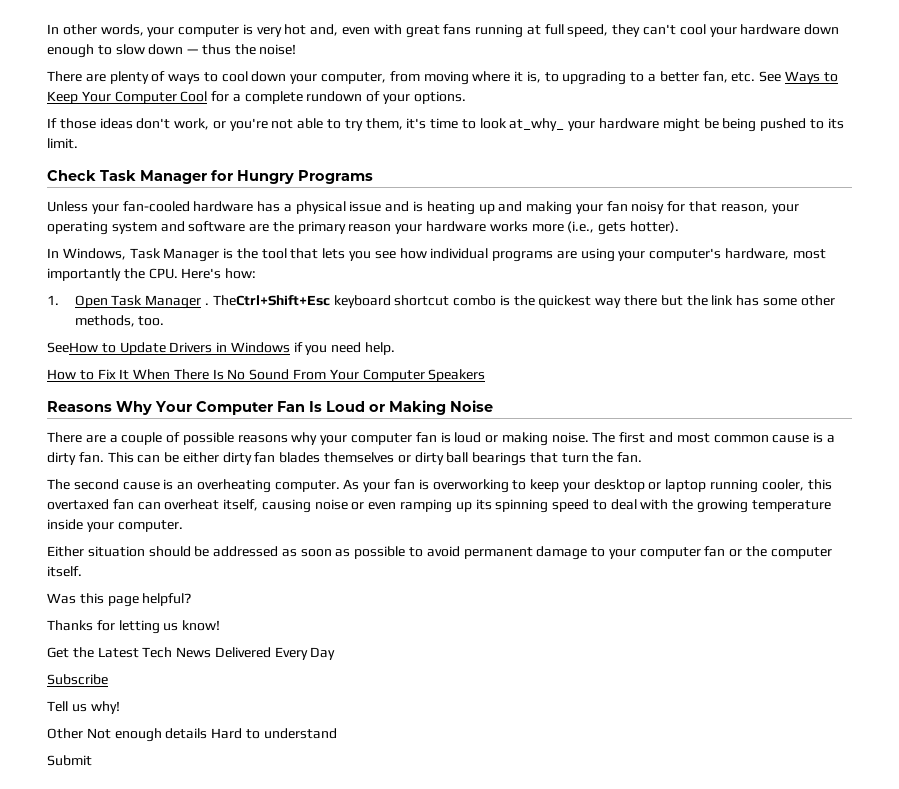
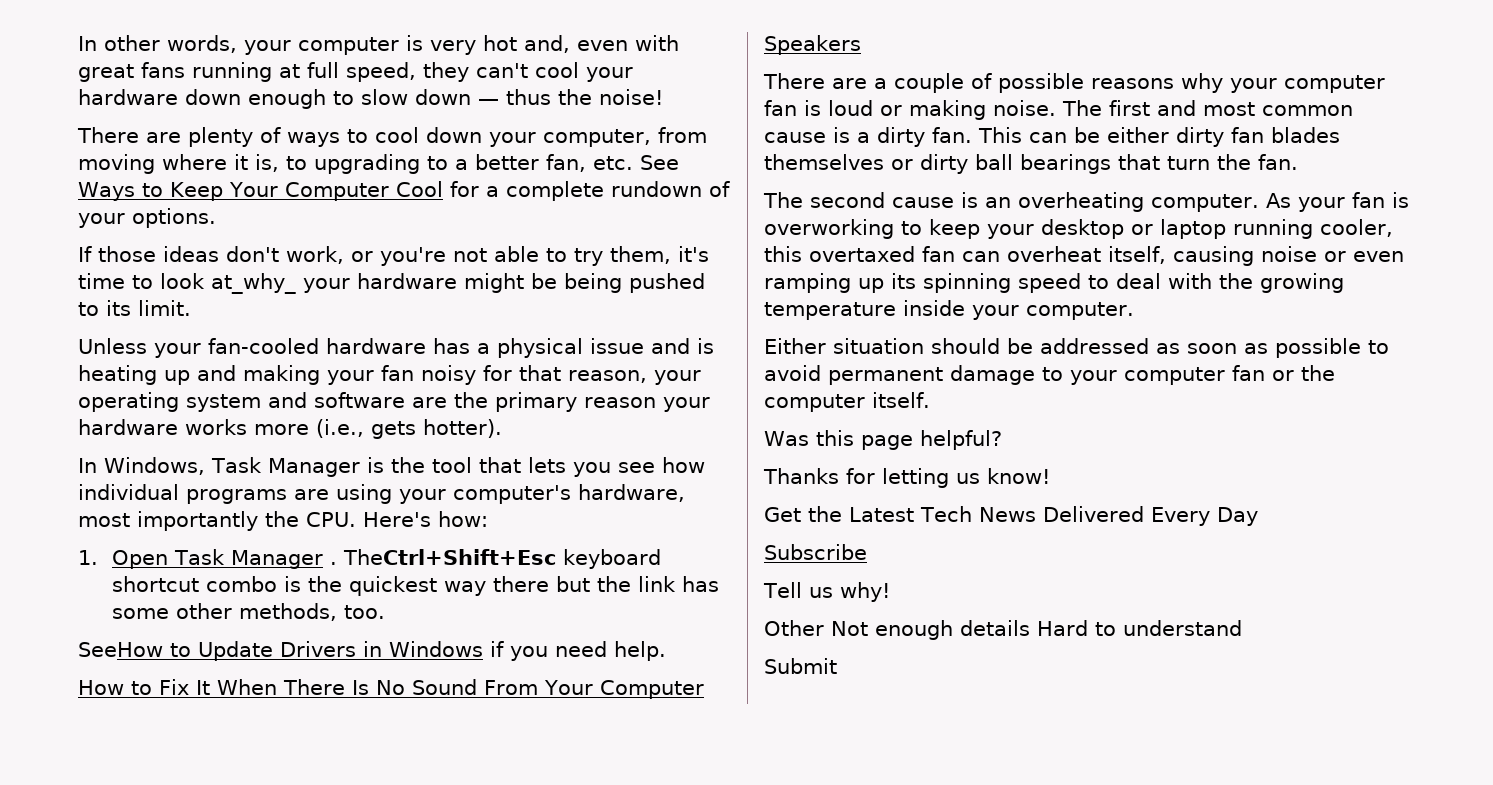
- Check Task Manager for Hungry Programs
- Reasons Why Your Computer Fan Is Loud or Making Noise

